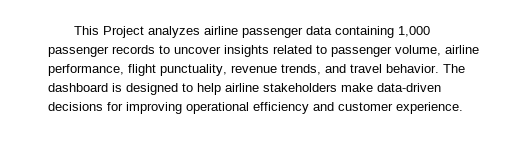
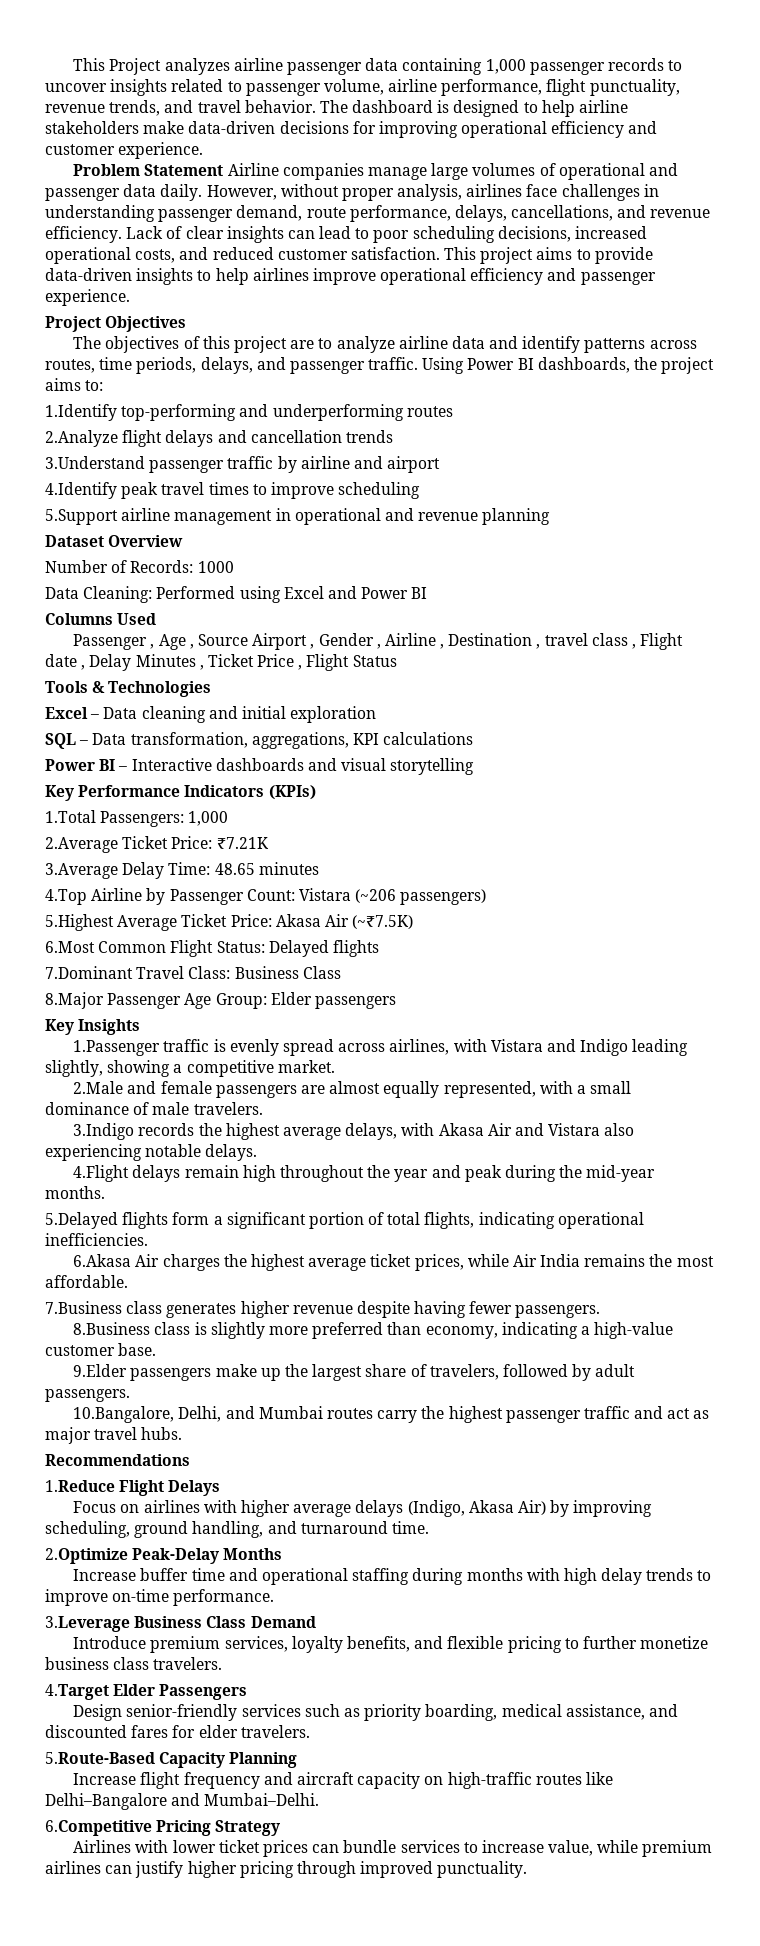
+ Problem Statement Airline companies manage large volumes of operational and passenger data daily. However, without proper analysis, airlines face challenges in understanding passenger demand, route performance, delays, cancellations, and revenue efficiency. Lack of clear insights can lead to poor scheduling decisions, increased operational costs, and reduced customer satisfaction. This project aims to provide data-driven insights to help airlines improve operational efficiency and passenger experience.
+ Project Objectives
+ The objectives of this project are to analyze airline data and identify patterns across routes, time periods, delays, and passenger traffic. Using Power BI dashboards, the project aims to:
+ 1.Identify top-performing and underperforming routes
+ 2.Analyze flight delays and cancellation trends
+ 3.Understand passenger traffic by airline and airport
+ 4.Identify peak travel times to improve scheduling
+ 5.Support airline management in operational and revenue planning
+ Dataset Overview
+ Number of Records: 1000
+ Data Cleaning: Performed using Excel and Power BI
+ Columns Used
+ Passenger , Age , Source Airport , Gender , Airline , Destination , travel class , Flight date , Delay Minutes , Ticket Price , Flight Status
+ Tools & Technologies
+ Excel – Data cleaning and initial exploration
+ SQL – Data transformation, aggregations, KPI calculations
+ Power BI – Interactive dashboards and visual storytelling
+ Key Performance Indicators (KPIs)
+ 1.Total Passengers: 1,000
+ 2.Average Ticket Price: ₹7.21K
+ 3.Average Delay Time: 48.65 minutes
+ 4.Top Airline by Passenger Count: Vistara (~206 passengers)
+ 5.Highest Average Ticket Price: Akasa Air (~₹7.5K)
+ 6.Most Common Flight Status: Delayed flights
+ 7.Dominant Travel Class: Business Class
+ 8.Major Passenger Age Group: Elder passengers
+ Key Insights
+ 1.Passenger traffic is evenly spread across airlines, with Vistara and Indigo leading slightly, showing a competitive market.
+ 2.Male and female passengers are almost equally represented, with a small dominance of male travelers.
+ 3.Indigo records the highest average delays, with Akasa Air and Vistara also experiencing notable delays.
+ 4.Flight delays remain high throughout the year and peak during the mid-year months.
+ 5.Delayed flights form a significant portion of total flights, indicating operational inefficiencies.
+ 6.Akasa Air charges the highest average ticket prices, while Air India remains the most affordable.
+ 7.Business class generates higher revenue despite having fewer passengers.
+ 8.Business class is slightly more preferred than economy, indicating a high-value customer base.
+ 9.Elder passengers make up the largest share of travelers, followed by adult passengers.
+ 10.Bangalore, Delhi, and Mumbai routes carry the highest passenger traffic and act as major travel hubs.
+ Recommendations
+ 1.Reduce Flight Delays
+ Focus on airlines with higher average delays (Indigo, Akasa Air) by improving scheduling, ground handling, and turnaround time.
+ 2.Optimize Peak-Delay Months
+ Increase buffer time and operational staffing during months with high delay trends to improve on-time performance.
+ 3.Leverage Business Class Demand
+ Introduce premium services, loyalty benefits, and flexible pricing to further monetize business class travelers.
+ 4.Target Elder Passengers
+ Design senior-friendly services such as priority boarding, medical assistance, and discounted fares for elder travelers.
+ 5.Route-Based Capacity Planning
+ Increase flight frequency and aircraft capacity on high-traffic routes like Delhi–Bangalore and Mumbai–Delhi.
+ 6.Competitive Pricing Strategy
+ Airlines with lower ticket prices can bundle services to increase value, while premium airlines can justify higher pricing through improved punctuality.

